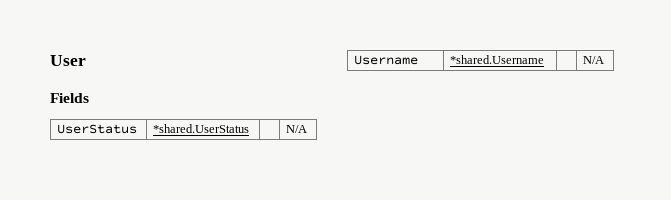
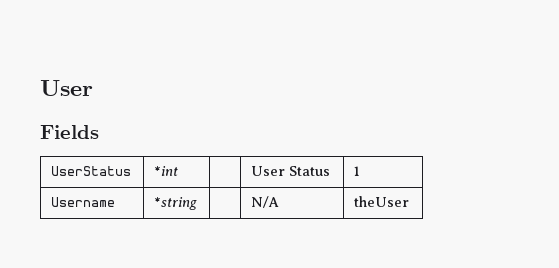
- UserStatus | *shared.UserStatus | | N/A
- Username | *shared.Username | | N/A
+ UserStatus | *int | | User Status | 1
+ Username | *string | | N/A | theUser

